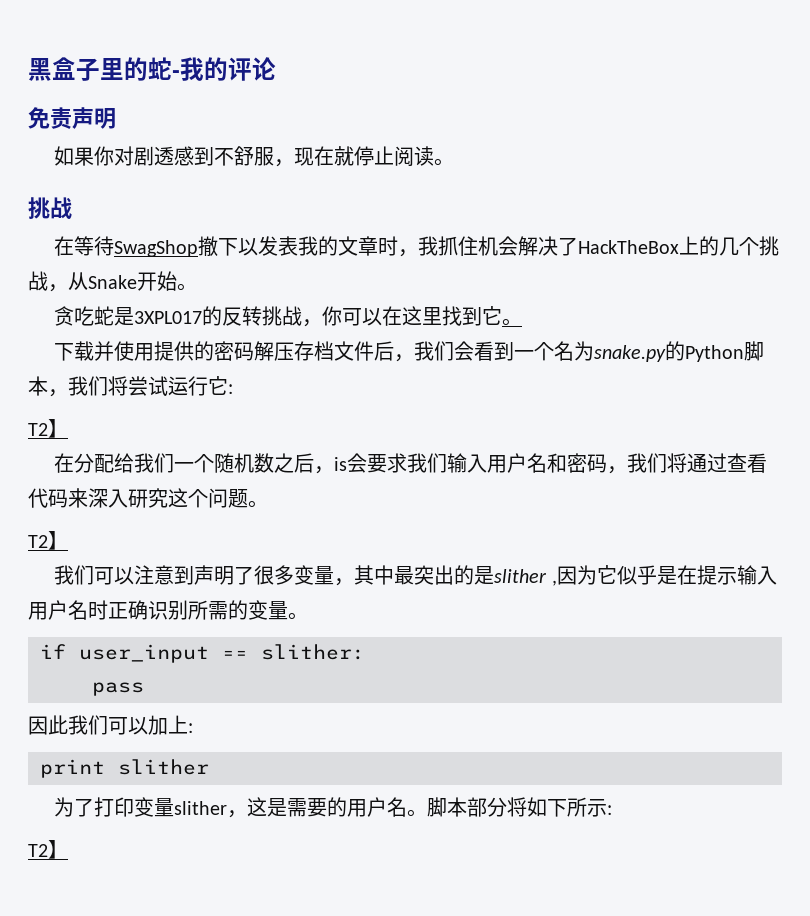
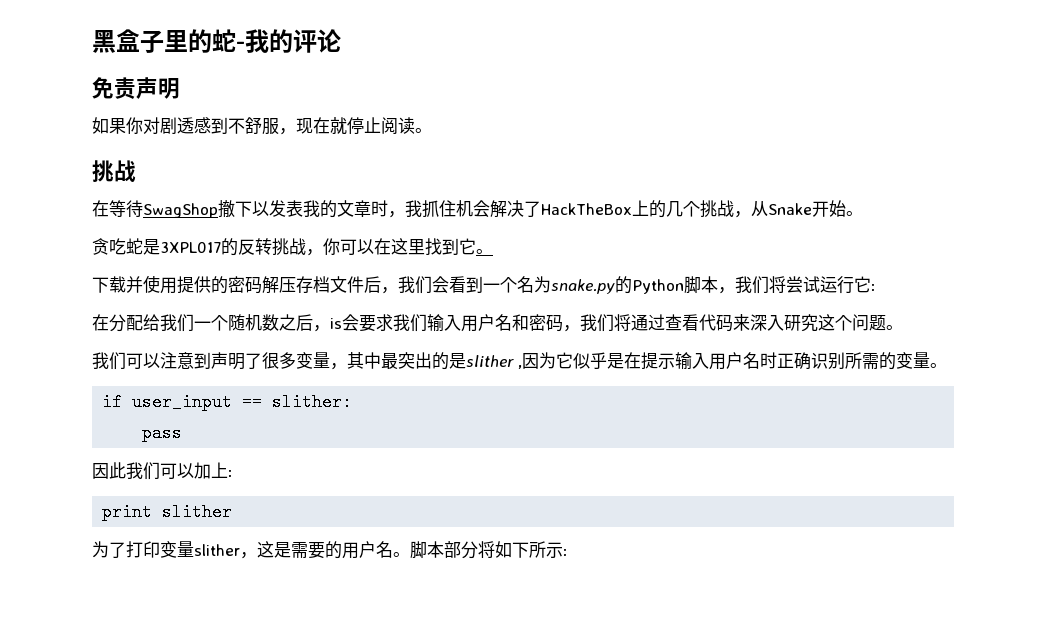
  下载并使用提供的密码解压存档文件后，我们会看到一个名为snake.py的Python脚本，我们将尝试运行它:
- T2】
  在分配给我们一个随机数之后，is会要求我们输入用户名和密码，我们将通过查看代码来深入研究这个问题。
- T2】
  脚本部分将如下所示:
- T2】

